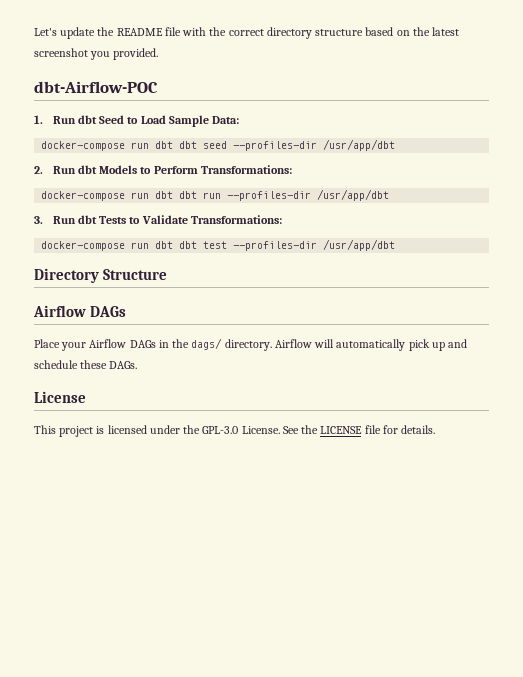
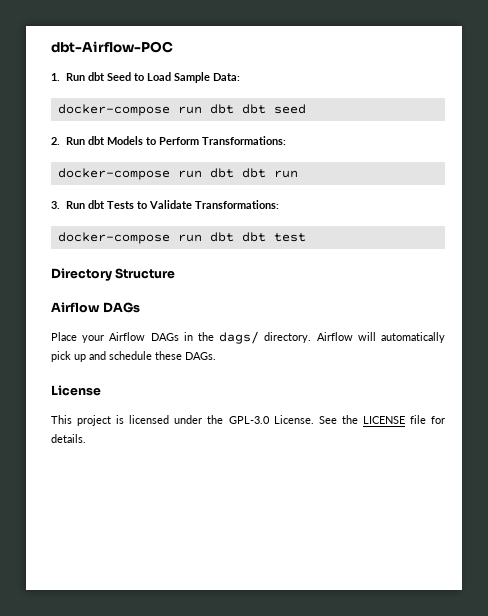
- Let's update the README file with the correct directory structure based on the latest screenshot you provided.
- docker-compose run dbt dbt seed --profiles-dir /usr/app/dbt
+ docker-compose run dbt dbt seed
- docker-compose run dbt dbt run --profiles-dir /usr/app/dbt
+ docker-compose run dbt dbt run
- docker-compose run dbt dbt test --profiles-dir /usr/app/dbt
+ docker-compose run dbt dbt test

